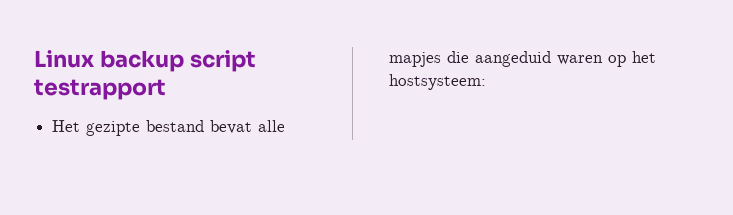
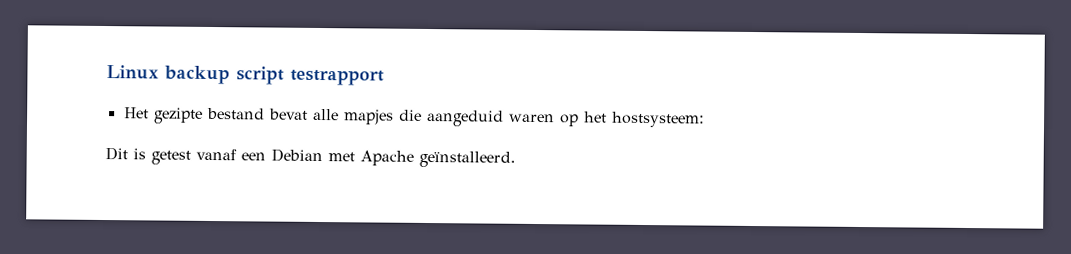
+ Dit is getest vanaf een Debian met Apache geïnstalleerd.

